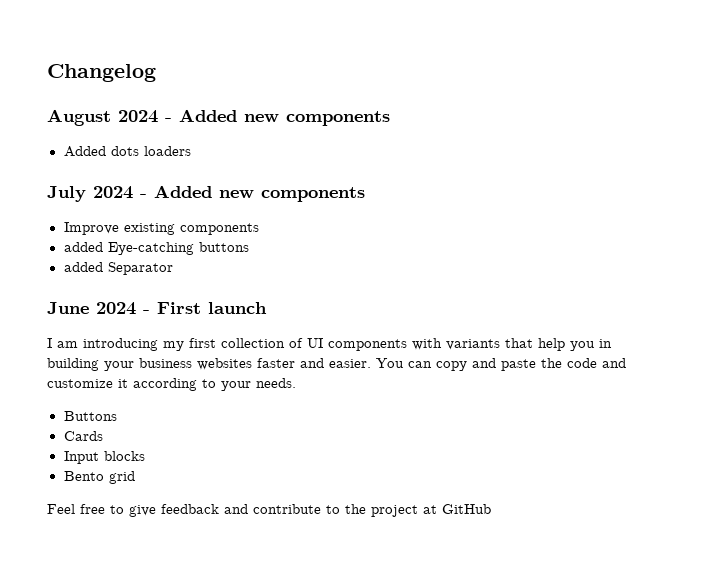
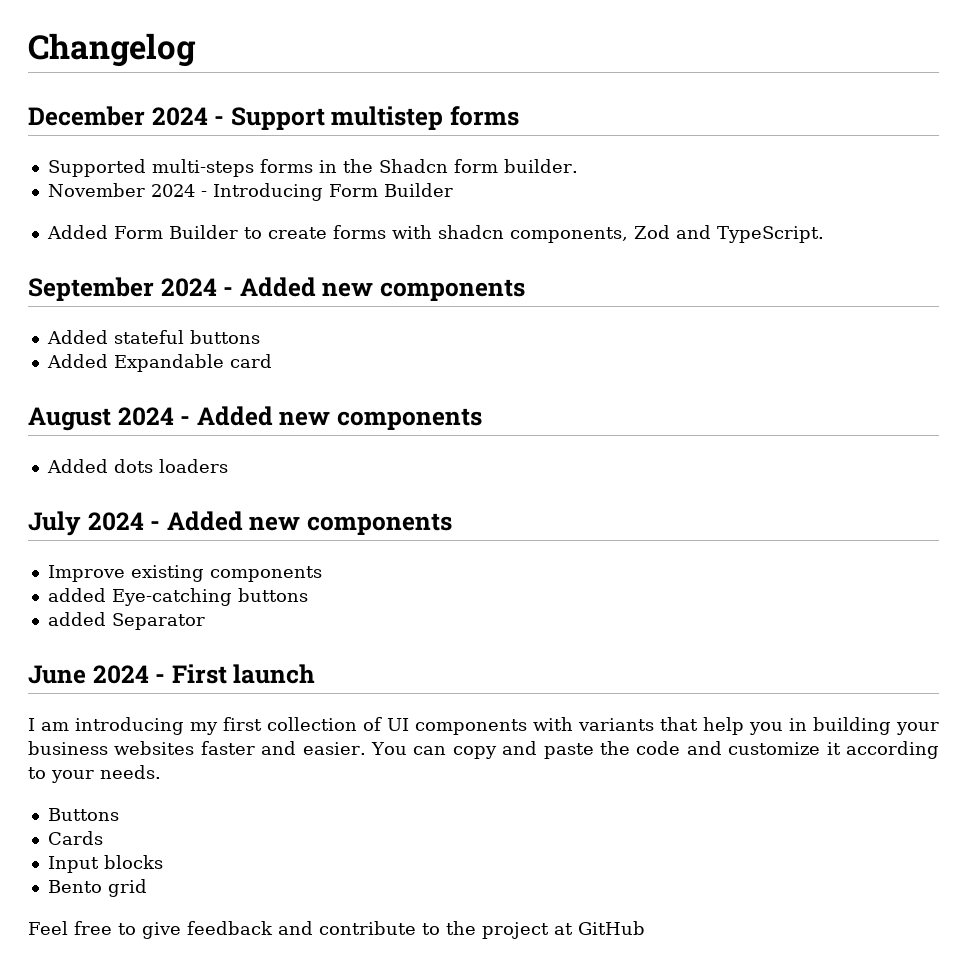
+ December 2024 - Support multistep forms
+ Supported multi-steps forms in the Shadcn form builder.
+ November 2024 - Introducing Form Builder
+ Added Form Builder to create forms with shadcn components, Zod and TypeScript.
+ September 2024 - Added new components
+ Added stateful buttons
+ Added Expandable card

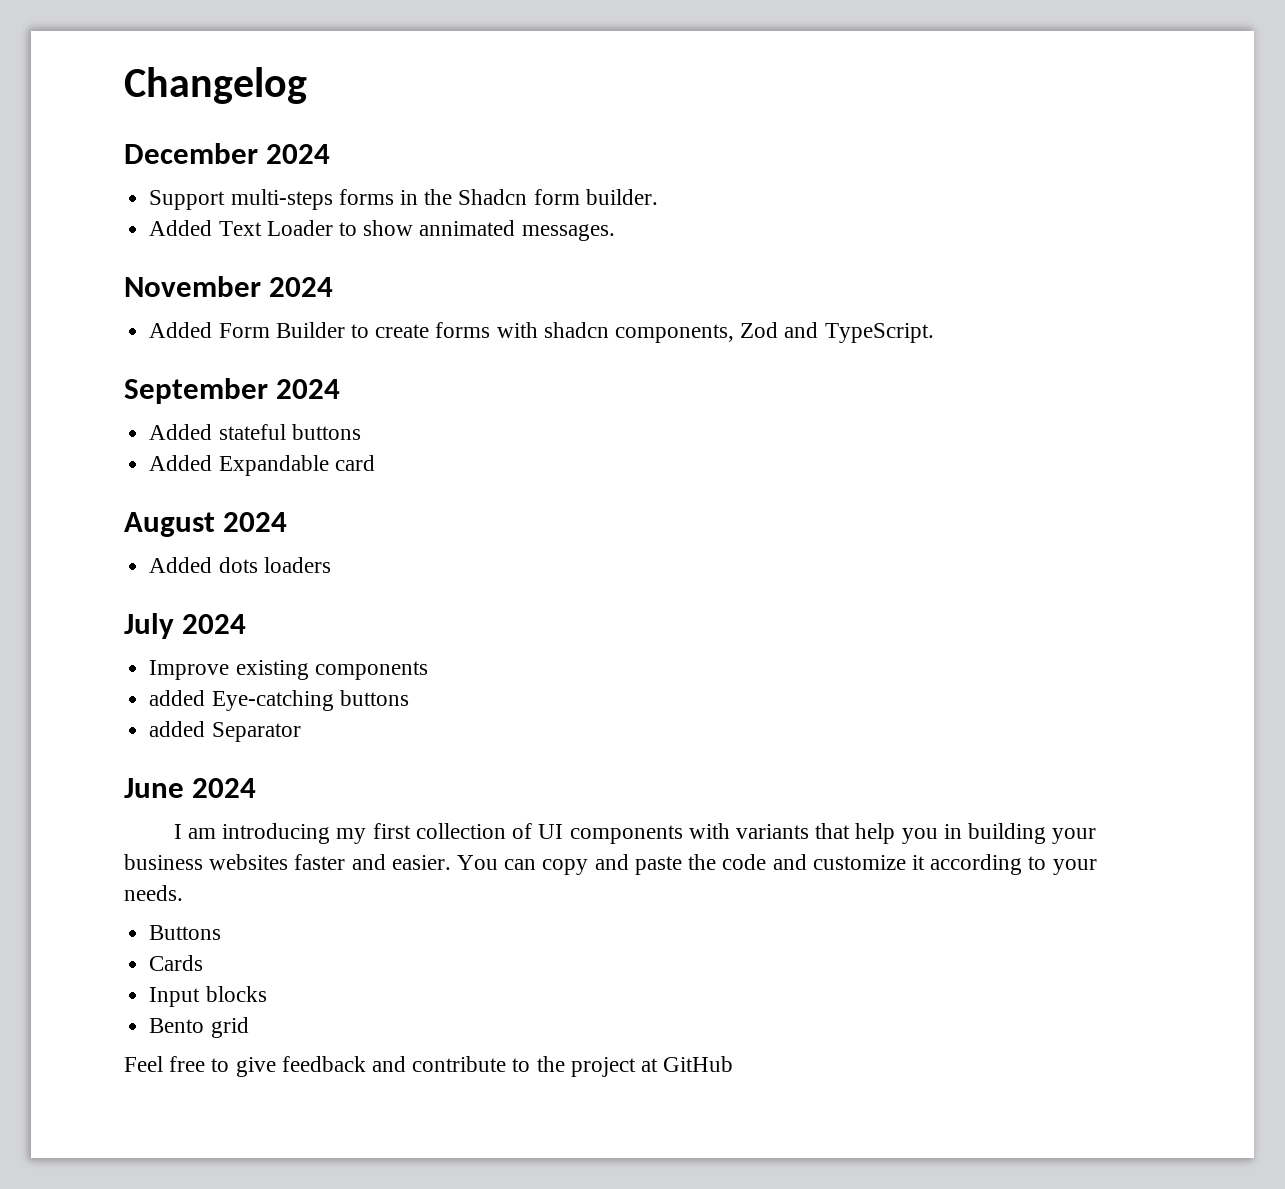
- December 2024 - Support multistep forms
- Supported multi-steps forms in the Shadcn form builder.
+ December 2024
+ Support multi-steps forms in the Shadcn form builder.
- November 2024 - Introducing Form Builder
+ Added Text Loader to show annimated messages.
+ November 2024
- September 2024 - Added new components
+ September 2024
- August 2024 - Added new components
+ August 2024
- July 2024 - Added new components
+ July 2024
- June 2024 - First launch
+ June 2024

